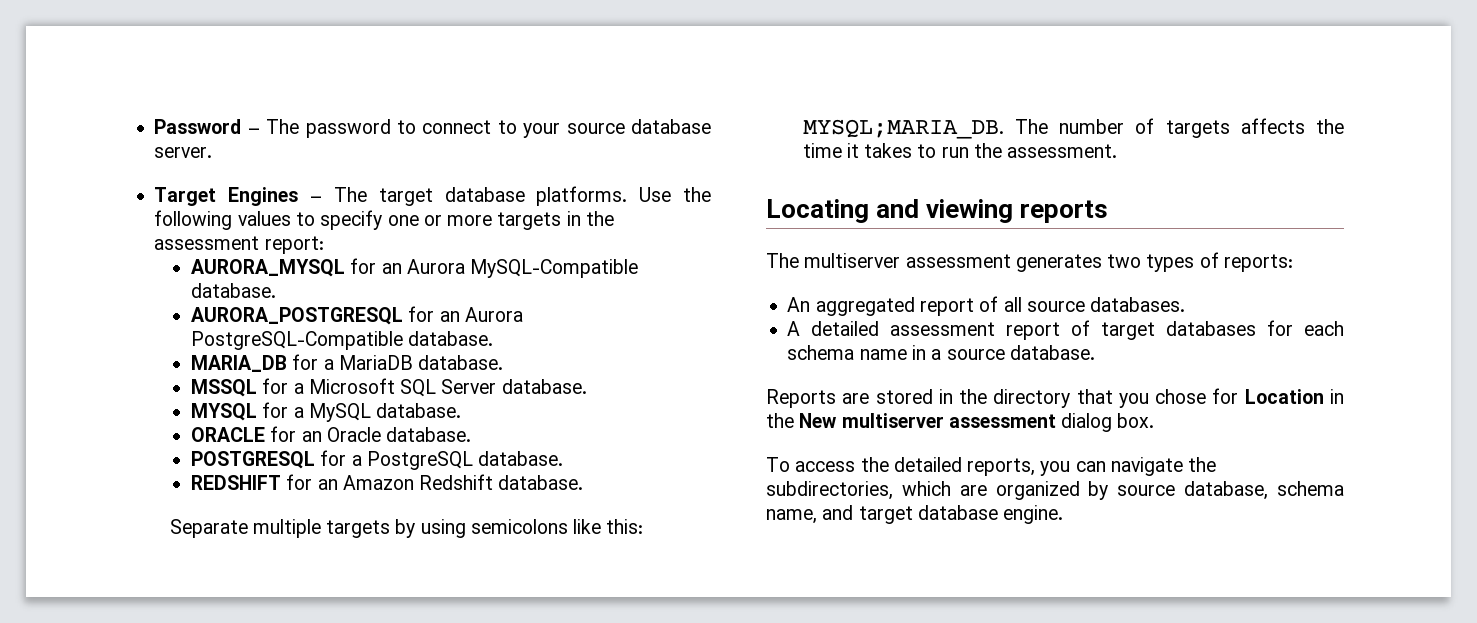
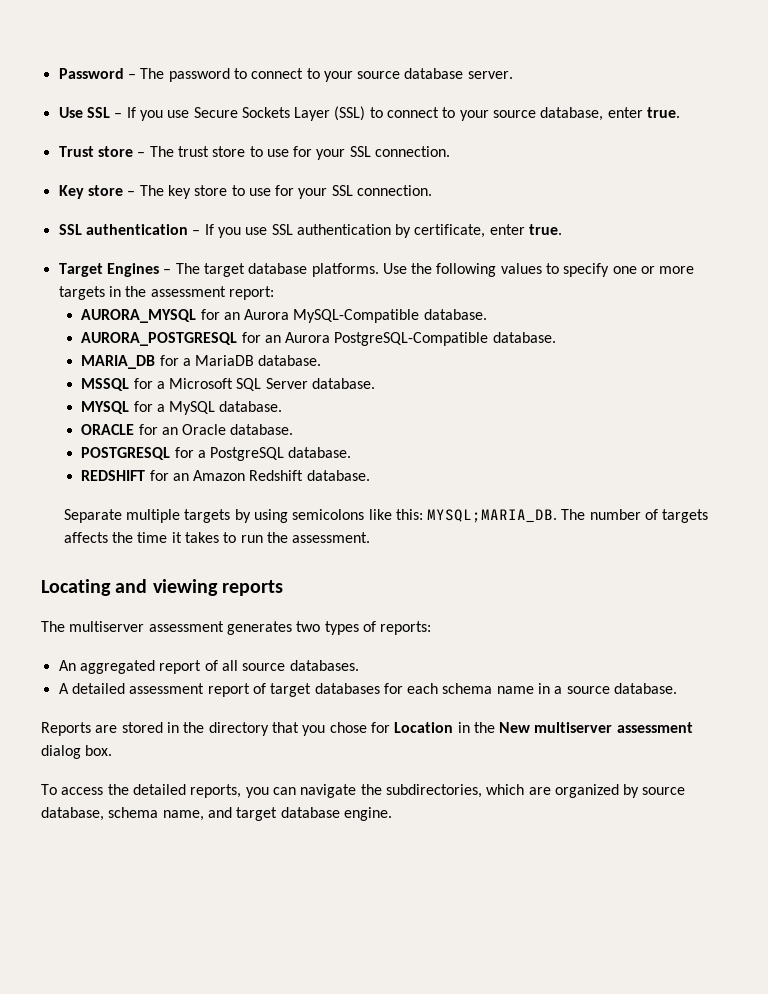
+ Use SSL – If you use Secure Sockets Layer (SSL) to connect to your source database, enter true.
+ Trust store – The trust store to use for your SSL connection.
+ Key store – The key store to use for your SSL connection.
+ SSL authentication – If you use SSL authentication by certificate, enter true.

